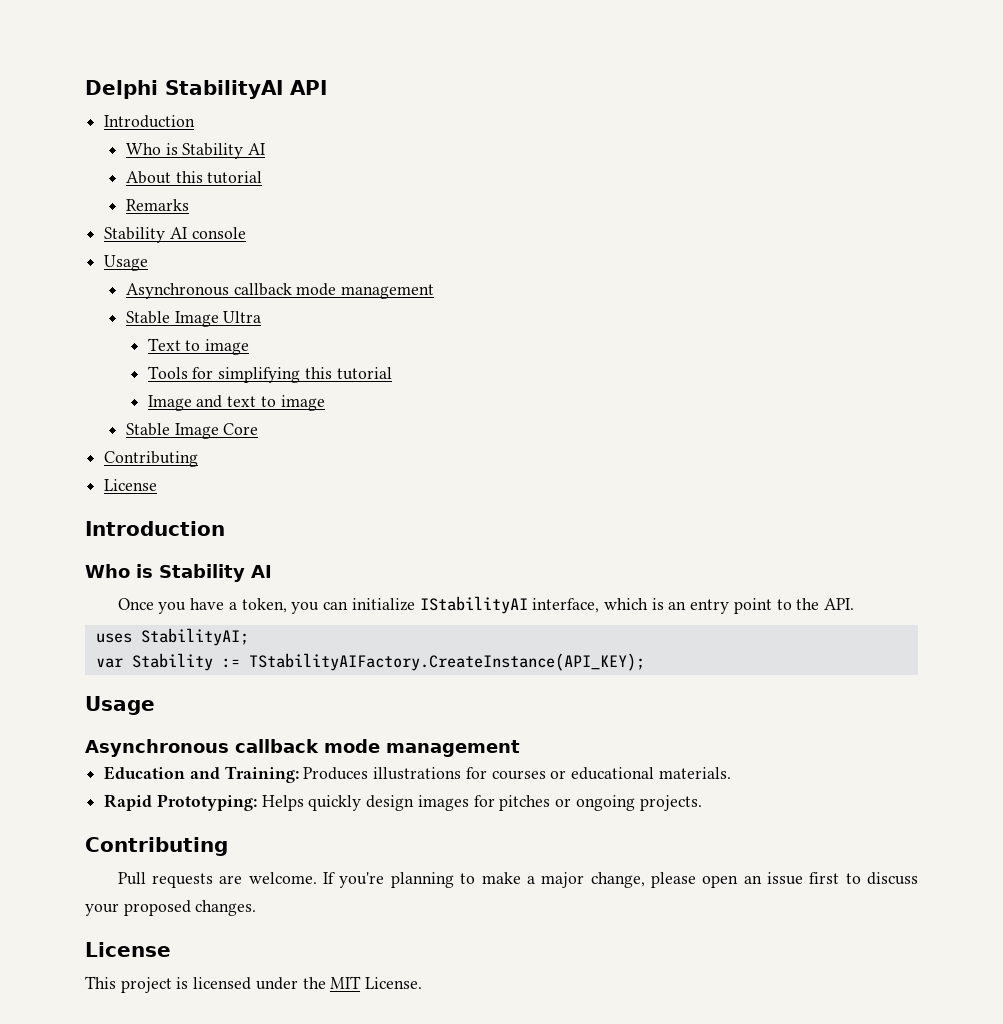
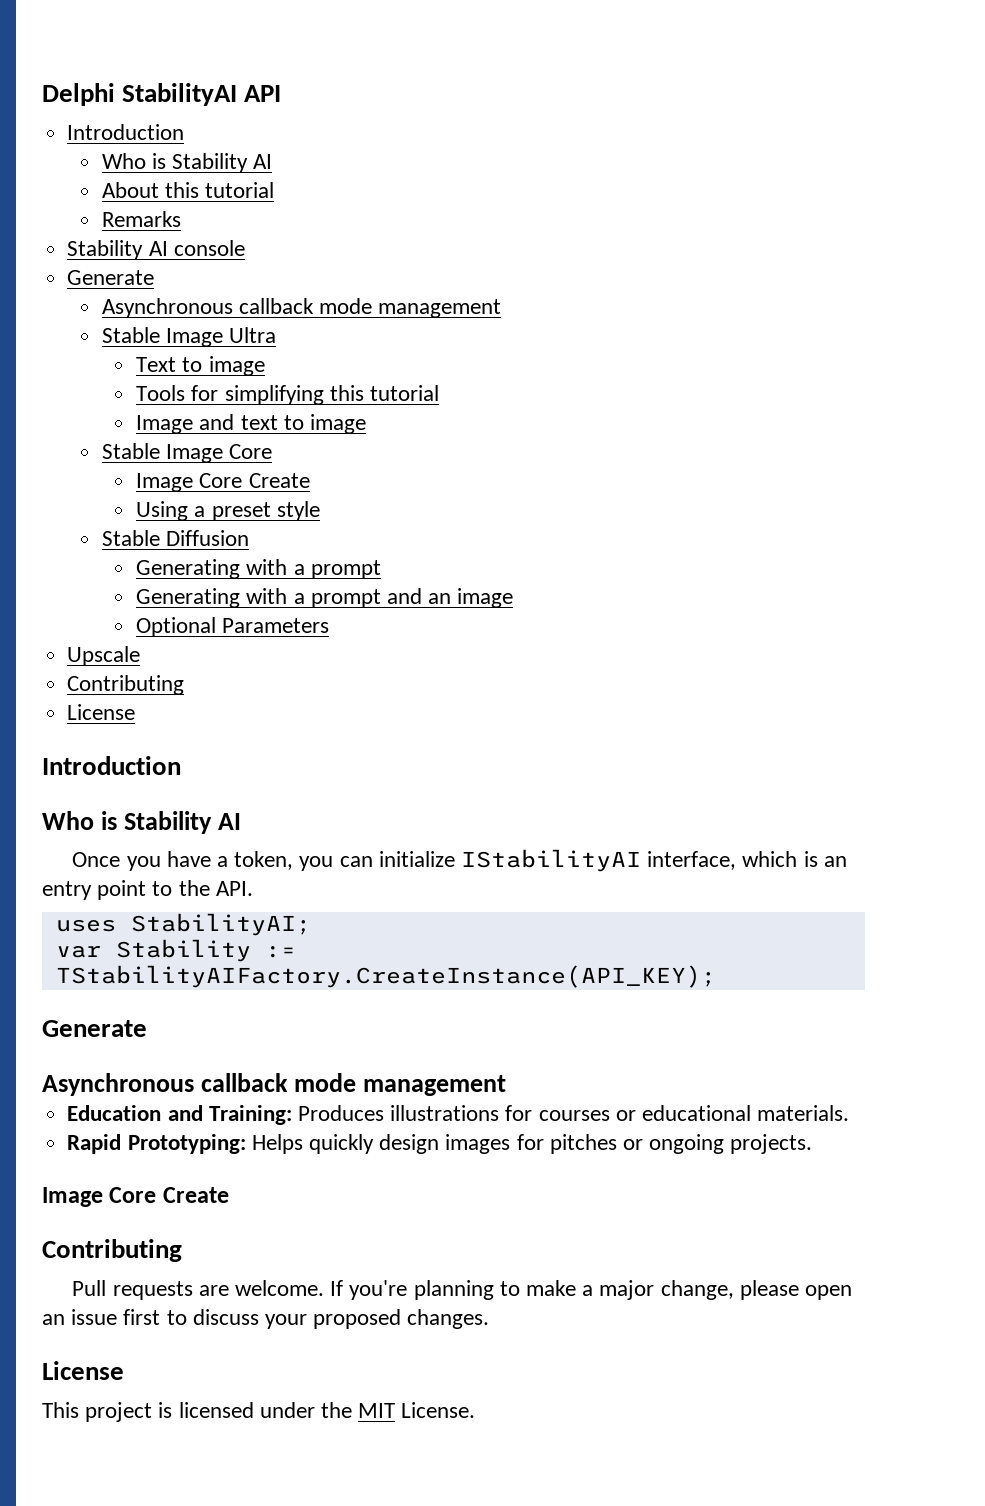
  Stability AI console
- Usage
+ Generate
  Stable Image Core
+ Image Core Create
+ Using a preset style
+ Stable Diffusion
+ Generating with a prompt
+ Generating with a prompt and an image
+ Optional Parameters
+ Upscale
  var Stability := TStabilityAIFactory.CreateInstance(API_KEY);
- Usage
+ Generate
  Rapid Prototyping: Helps quickly design images for pitches or ongoing projects.
+ Image Core Create

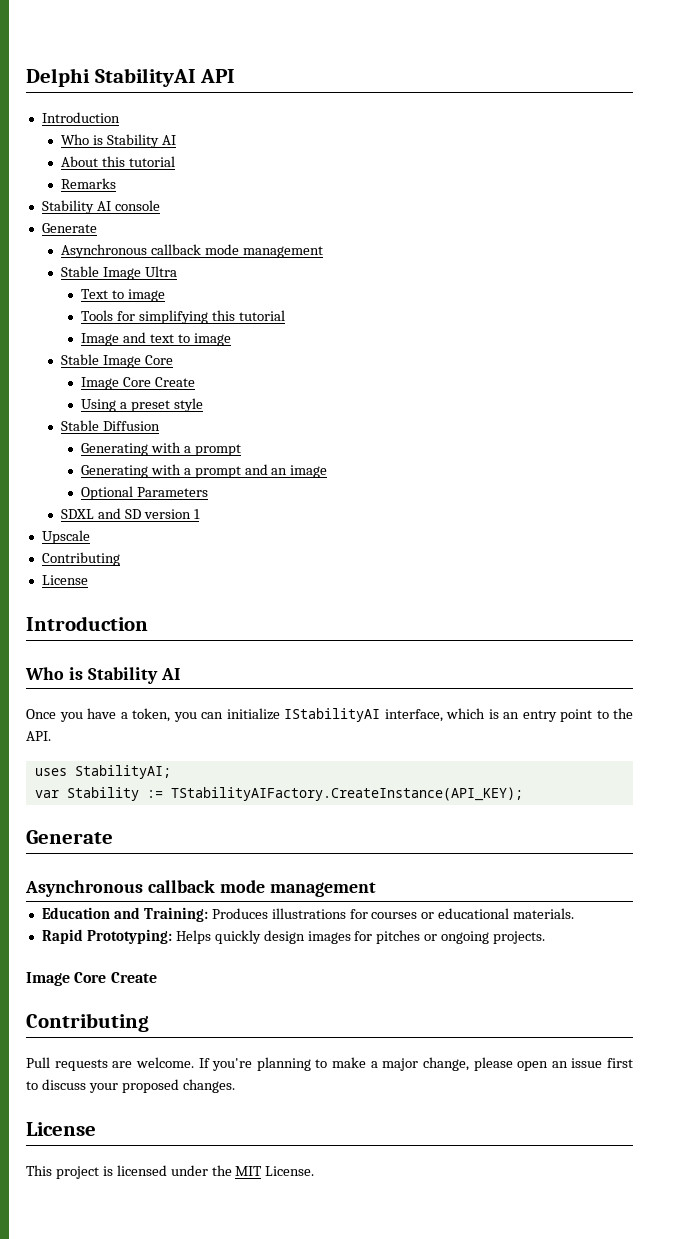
+ SDXL and SD version 1

